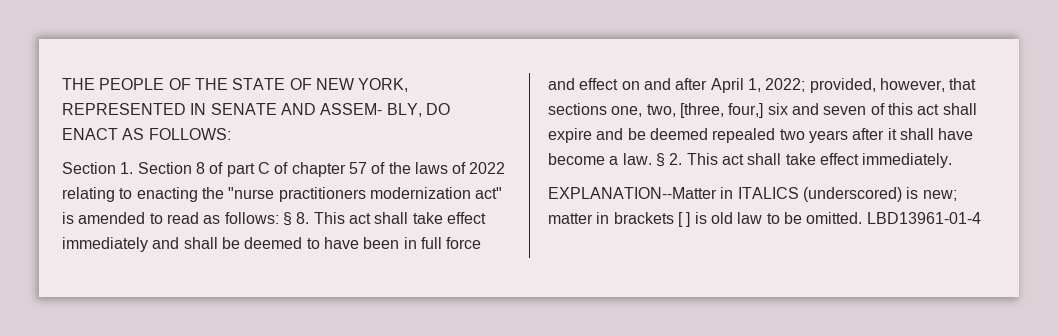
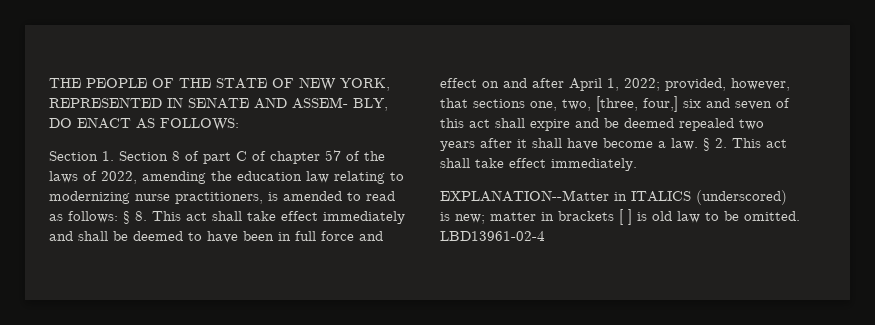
- Section 1. Section 8 of part C of chapter 57 of the laws of 2022 relating to enacting the "nurse practitioners modernization act" is amended to read as follows:
+ Section 1. Section 8 of part C of chapter 57 of the laws of 2022, amending the education law relating to modernizing nurse practitioners, is amended to read as follows:
- LBD13961-01-4
+ LBD13961-02-4

